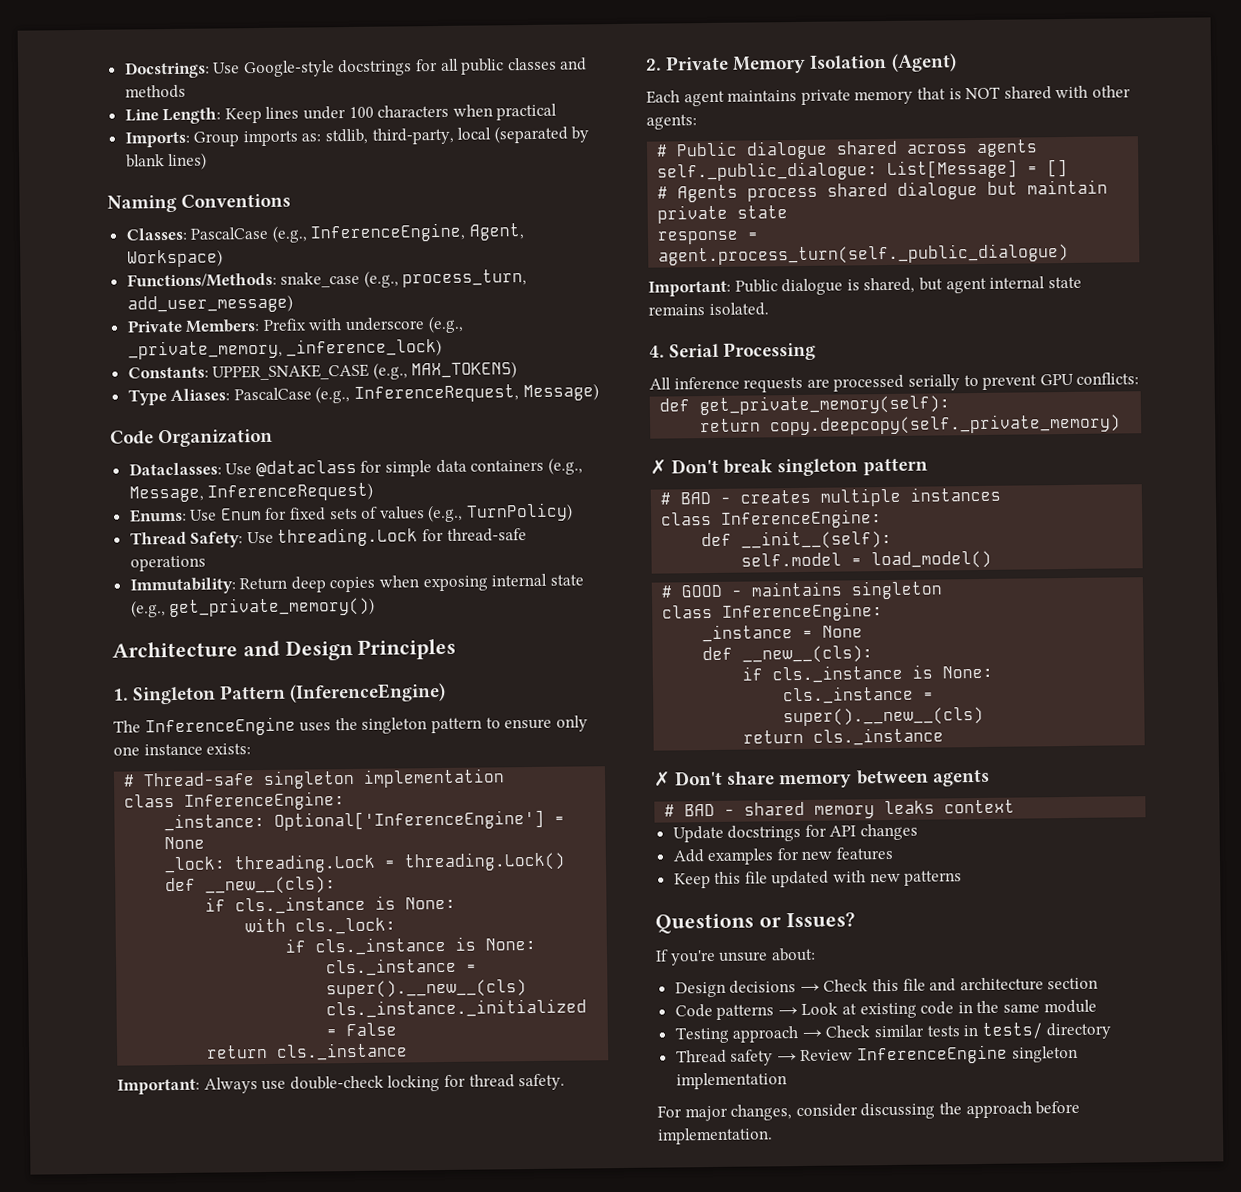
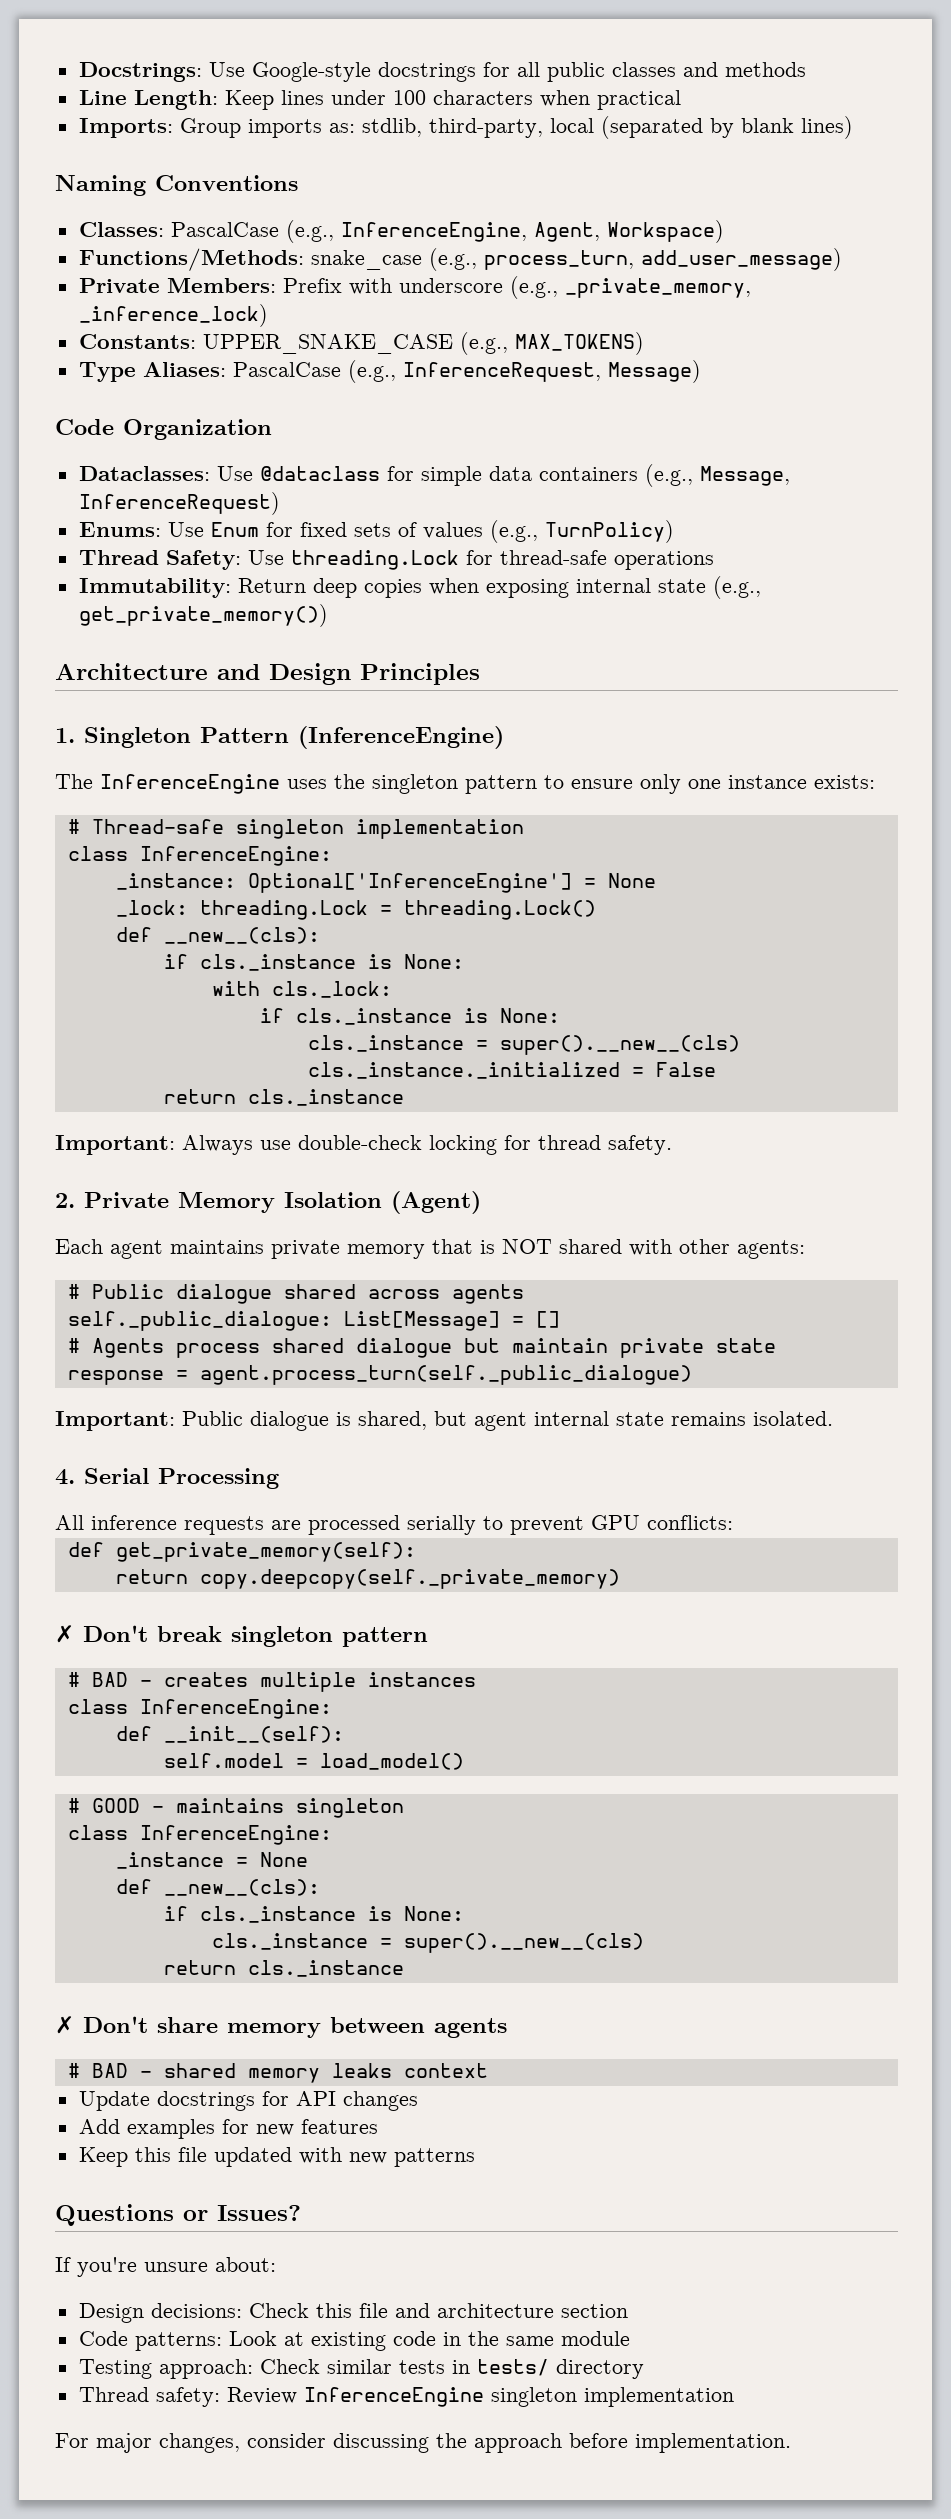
- Design decisions → Check this file and architecture section
+ Design decisions: Check this file and architecture section
- Code patterns → Look at existing code in the same module
+ Code patterns: Look at existing code in the same module
- Testing approach → Check similar tests in tests/ directory
+ Testing approach: Check similar tests in tests/ directory
- Thread safety → Review InferenceEngine singleton implementation
+ Thread safety: Review InferenceEngine singleton implementation

